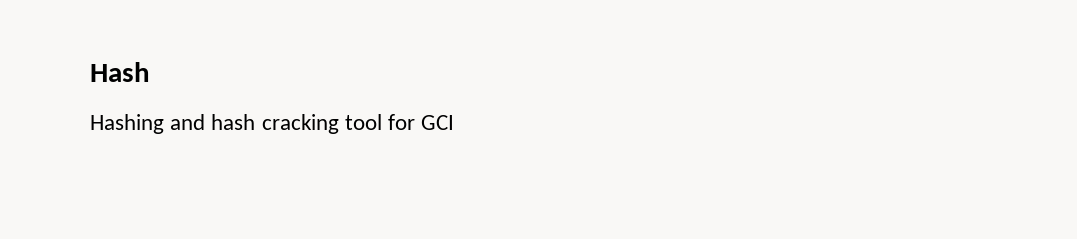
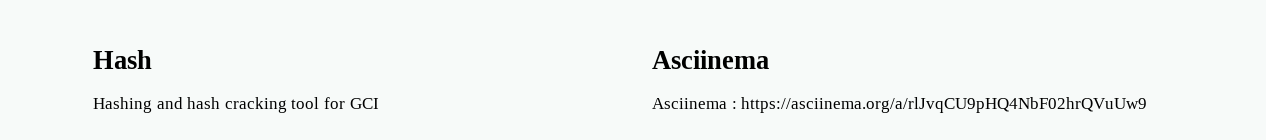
  Hashing and hash cracking tool for GCI
+ Asciinema
+ Asciinema : https://asciinema.org/a/rlJvqCU9pHQ4NbF02hrQVuUw9

